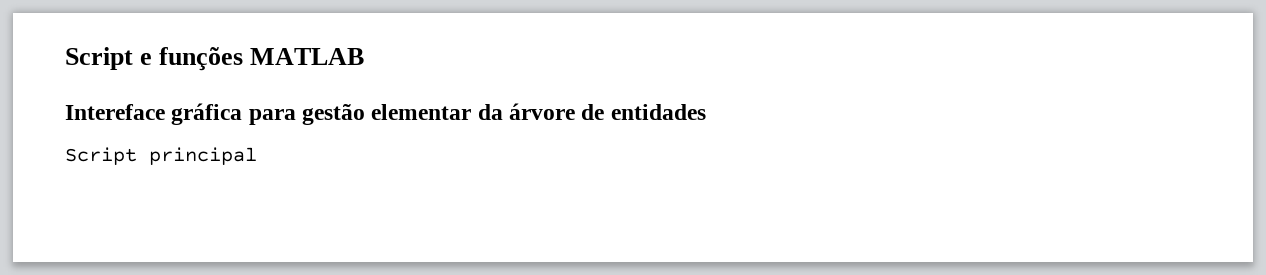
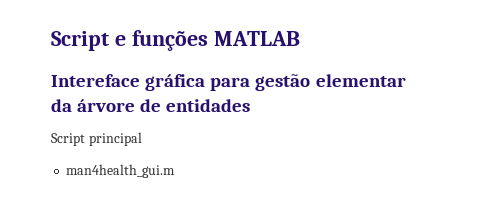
+ man4health_gui.m

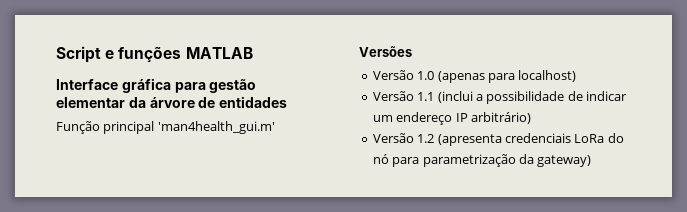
- Intereface gráfica para gestão elementar da árvore de entidades
+ Interface gráfica para gestão elementar da árvore de entidades
- Script principal
- man4health_gui.m
+ Função principal 'man4health_gui.m'
+ Versões
+ Versão 1.0 (apenas para localhost)
+ Versão 1.1 (inclui a possibilidade de indicar um endereço IP arbitrário)
+ Versão 1.2 (apresenta credenciais LoRa do nó para parametrização da gateway)

